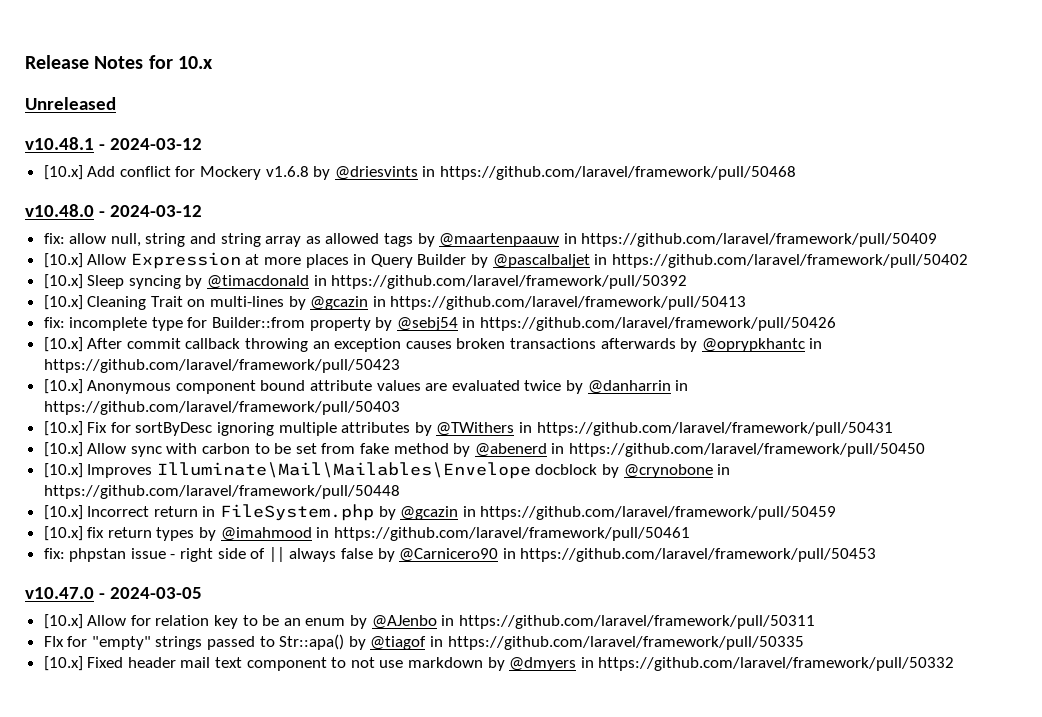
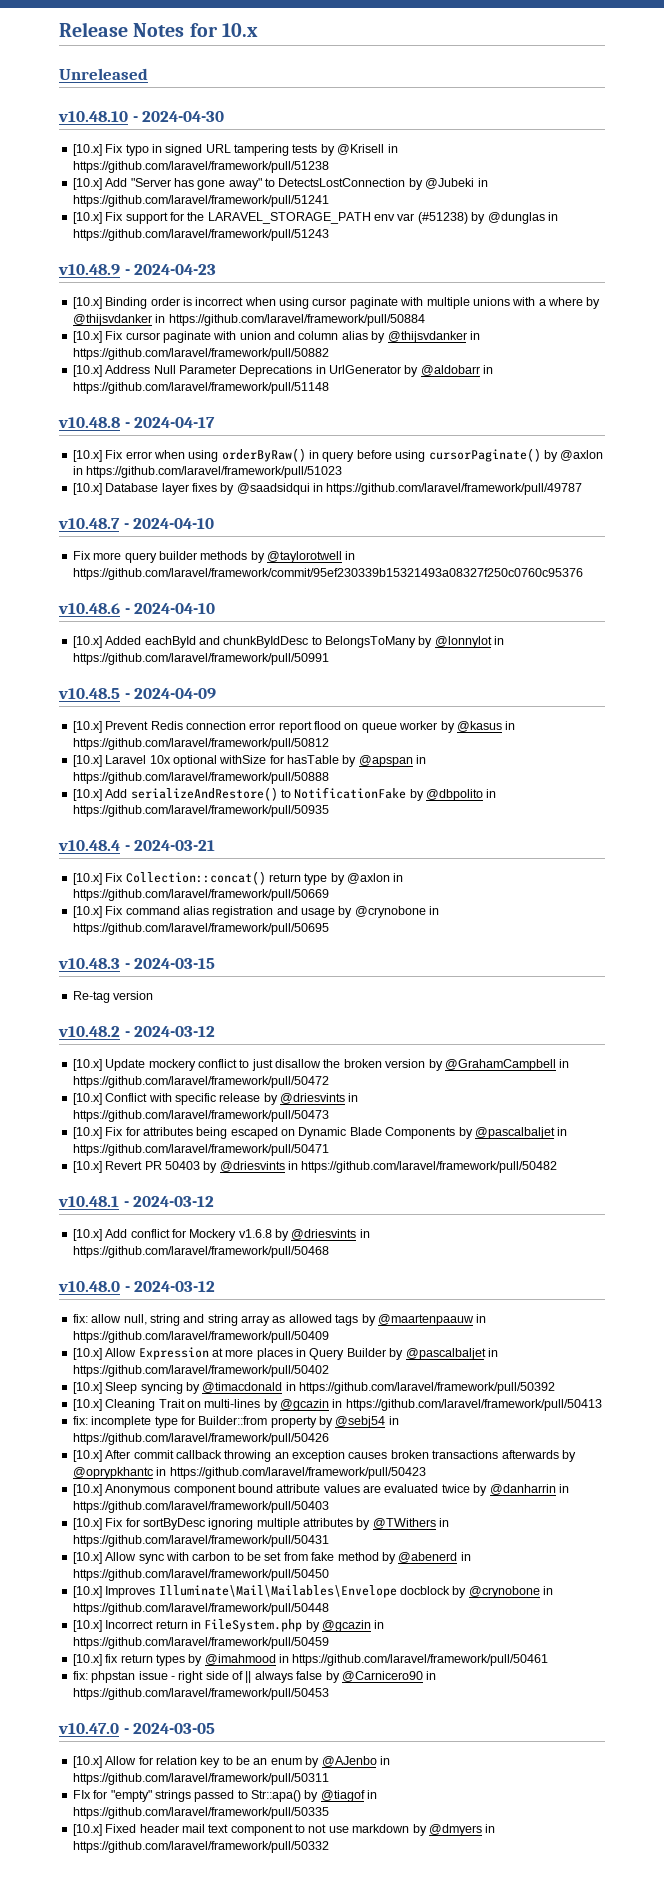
+ v10.48.10 - 2024-04-30
+ [10.x] Fix typo in signed URL tampering tests by @Krisell in https://github.com/laravel/framework/pull/51238
+ [10.x] Add "Server has gone away" to DetectsLostConnection by @Jubeki in https://github.com/laravel/framework/pull/51241
+ [10.x] Fix support for the LARAVEL_STORAGE_PATH env var (#51238) by @dunglas in https://github.com/laravel/framework/pull/51243
+ v10.48.9 - 2024-04-23
+ [10.x] Binding order is incorrect when using cursor paginate with multiple unions with a where by @thijsvdanker in https://github.com/laravel/framework/pull/50884
+ [10.x] Fix cursor paginate with union and column alias by @thijsvdanker in https://github.com/laravel/framework/pull/50882
+ [10.x] Address Null Parameter Deprecations in UrlGenerator by @aldobarr in https://github.com/laravel/framework/pull/51148
+ v10.48.8 - 2024-04-17
+ [10.x] Fix error when using orderByRaw() in query before using cursorPaginate() by @axlon in https://github.com/laravel/framework/pull/51023
+ [10.x] Database layer fixes by @saadsidqui in https://github.com/laravel/framework/pull/49787
+ v10.48.7 - 2024-04-10
+ Fix more query builder methods by @taylorotwell in https://github.com/laravel/framework/commit/95ef230339b15321493a08327f250c0760c95376
+ v10.48.6 - 2024-04-10
+ [10.x] Added eachById and chunkByIdDesc to BelongsToMany by @lonnylot in https://github.com/laravel/framework/pull/50991
+ v10.48.5 - 2024-04-09
+ [10.x] Prevent Redis connection error report flood on queue worker by @kasus in https://github.com/laravel/framework/pull/50812
+ [10.x] Laravel 10x optional withSize for hasTable by @apspan in https://github.com/laravel/framework/pull/50888
+ [10.x] Add serializeAndRestore() to NotificationFake by @dbpolito in https://github.com/laravel/framework/pull/50935
+ v10.48.4 - 2024-03-21
+ [10.x] Fix Collection::concat() return type by @axlon in https://github.com/laravel/framework/pull/50669
+ [10.x] Fix command alias registration and usage by @crynobone in https://github.com/laravel/framework/pull/50695
+ v10.48.3 - 2024-03-15
+ Re-tag version
+ v10.48.2 - 2024-03-12
+ [10.x] Update mockery conflict to just disallow the broken version by @GrahamCampbell in https://github.com/laravel/framework/pull/50472
+ [10.x] Conflict with specific release by @driesvints in https://github.com/laravel/framework/pull/50473
+ [10.x] Fix for attributes being escaped on Dynamic Blade Components by @pascalbaljet in https://github.com/laravel/framework/pull/50471
+ [10.x] Revert PR 50403 by @driesvints in https://github.com/laravel/framework/pull/50482

